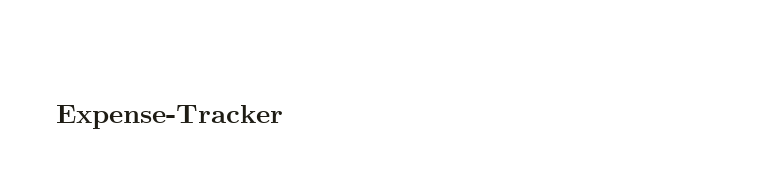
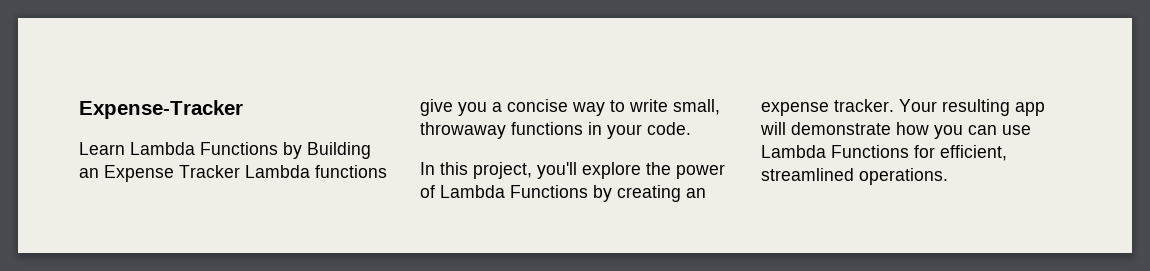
+ Learn Lambda Functions by Building an Expense Tracker Lambda functions give you a concise way to write small, throwaway functions in your code.
+ In this project, you'll explore the power of Lambda Functions by creating an expense tracker. Your resulting app will demonstrate how you can use Lambda Functions for efficient, streamlined operations.

